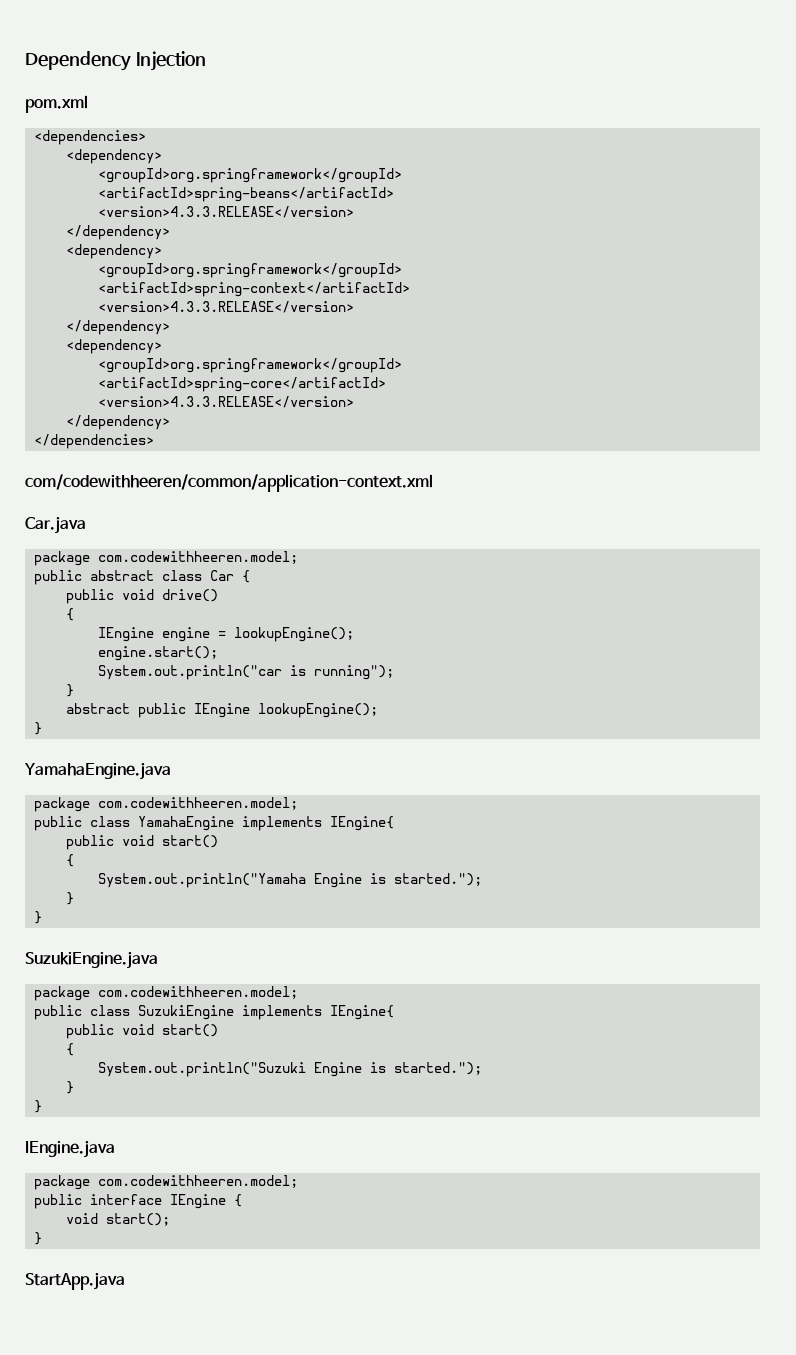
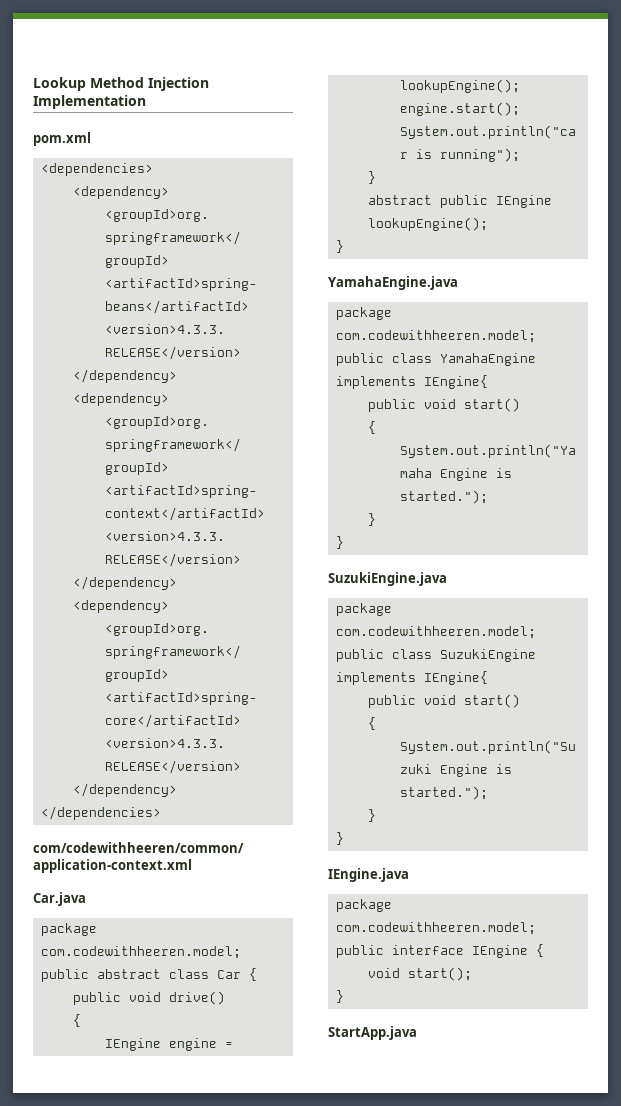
- Dependency Injection
+ Lookup Method Injection Implementation

